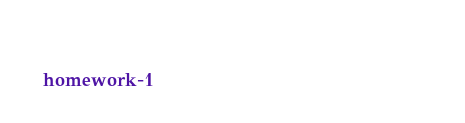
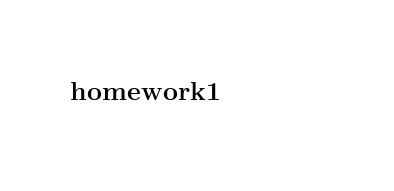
- homework-1
+ homework1

